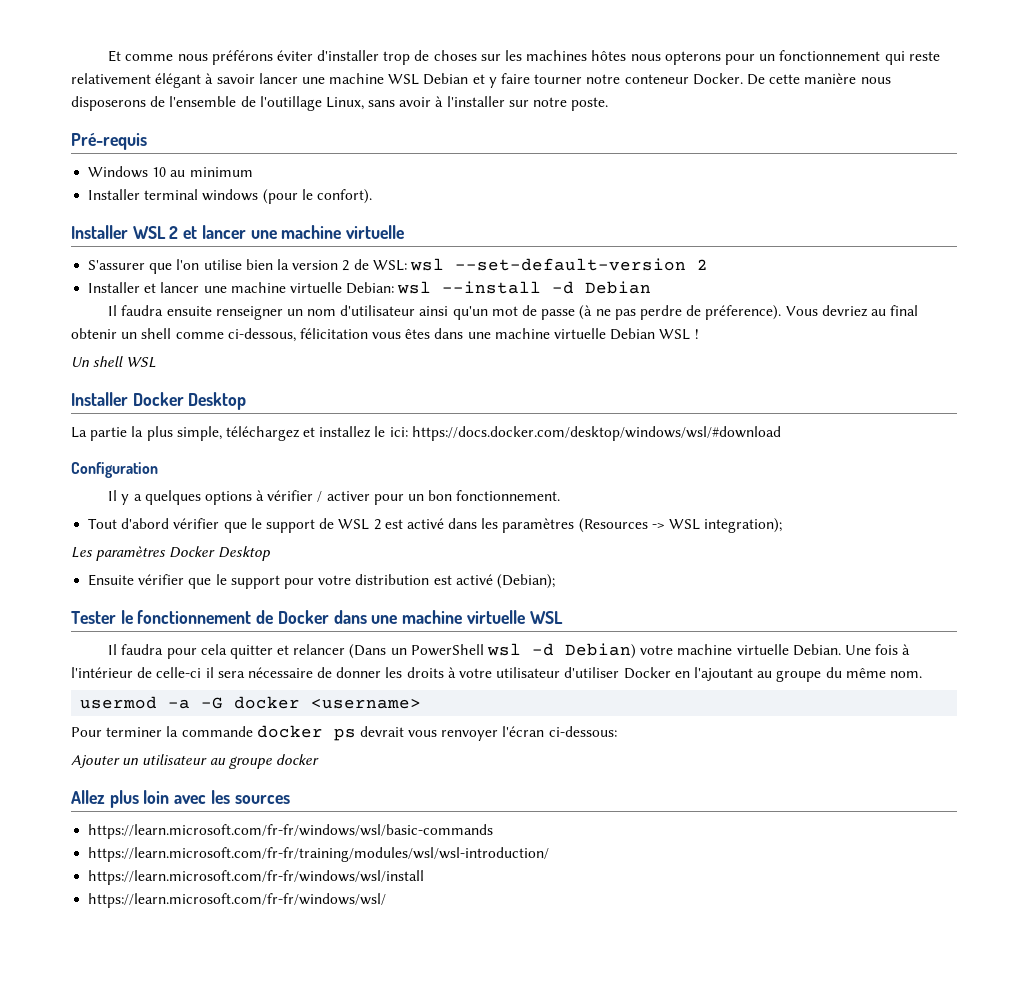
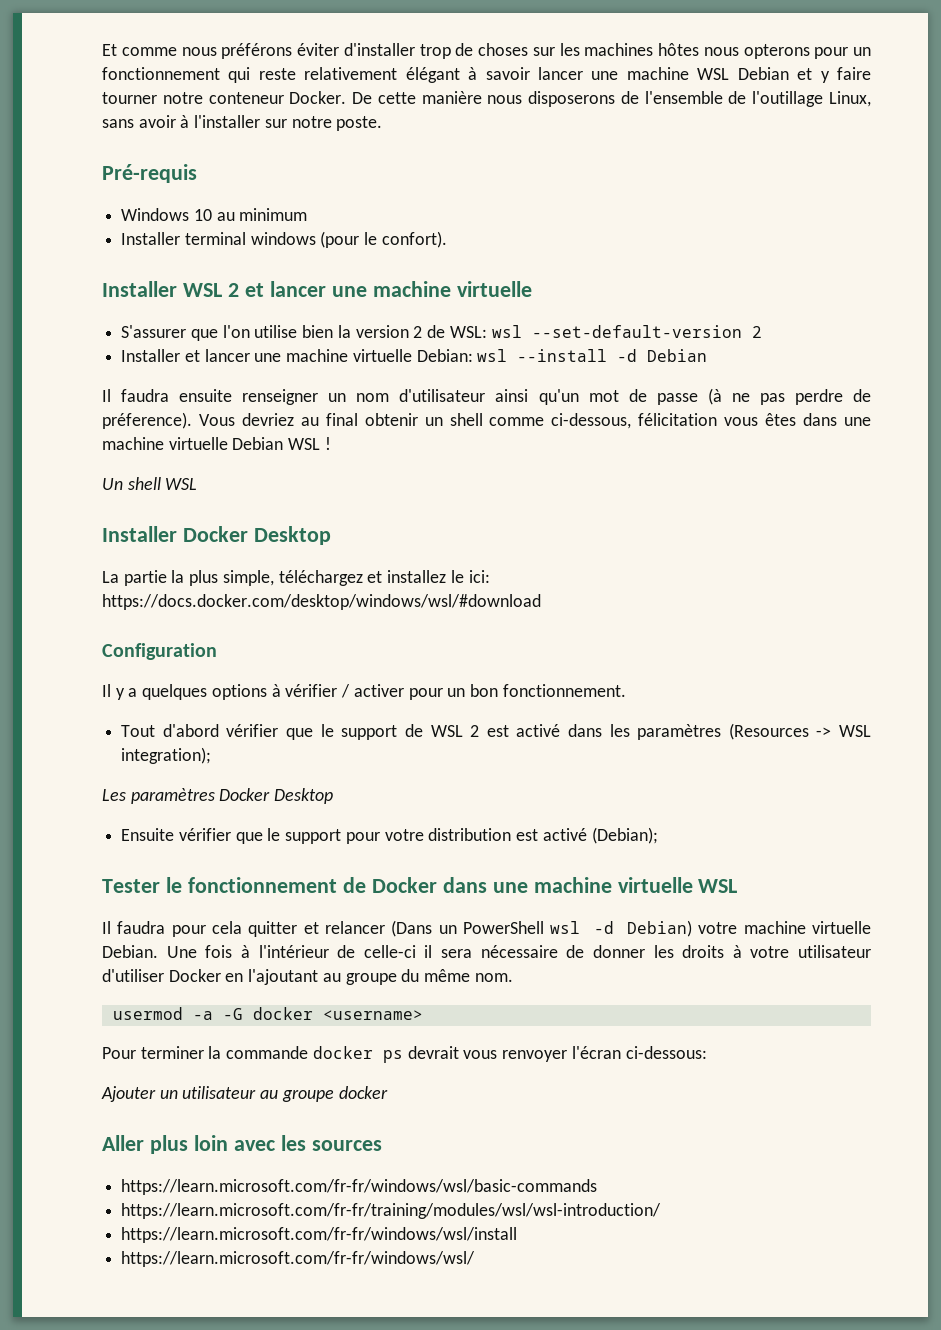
- Allez plus loin avec les sources
+ Aller plus loin avec les sources

